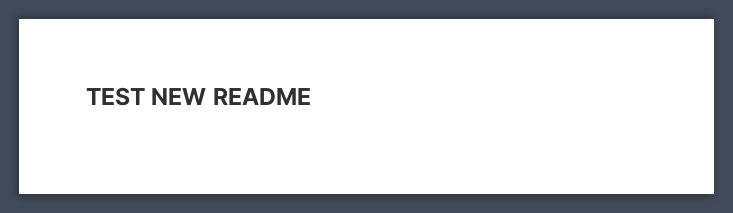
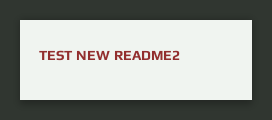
- TEST NEW README
+ TEST NEW README2

